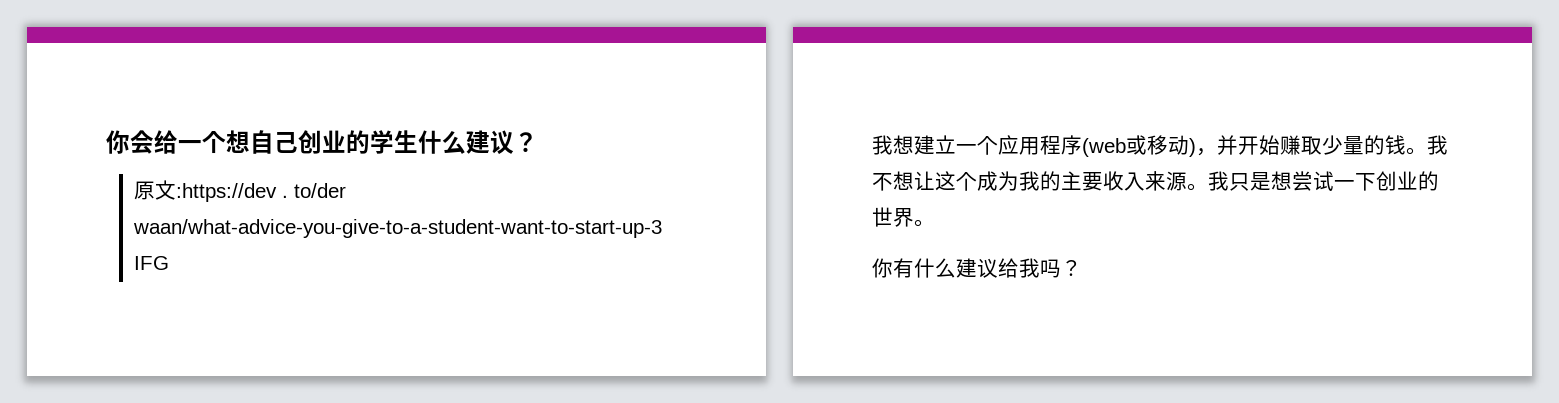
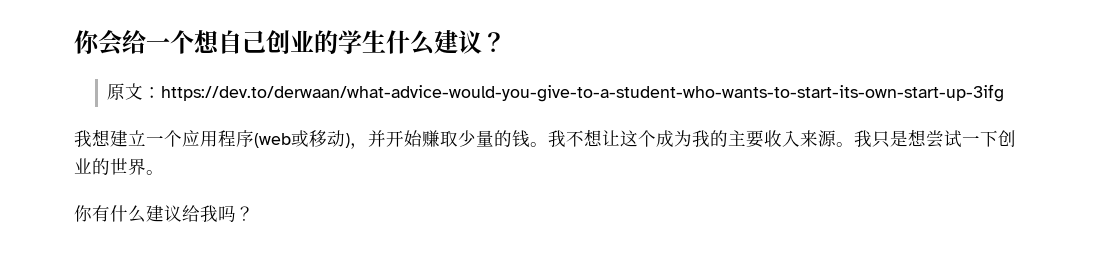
- 原文:https://dev . to/der waan/what-advice-you-give-to-a-student-want-to-start-up-3 IFG
+ 原文：https://dev.to/derwaan/what-advice-would-you-give-to-a-student-who-wants-to-start-its-own-start-up-3ifg

